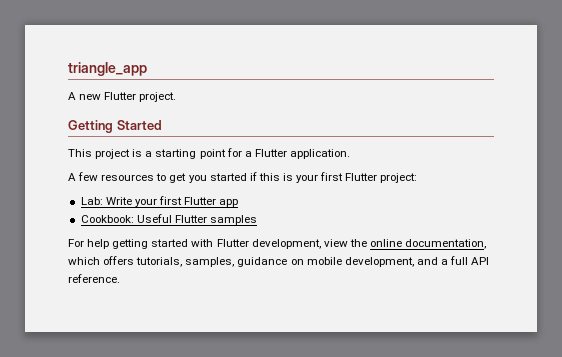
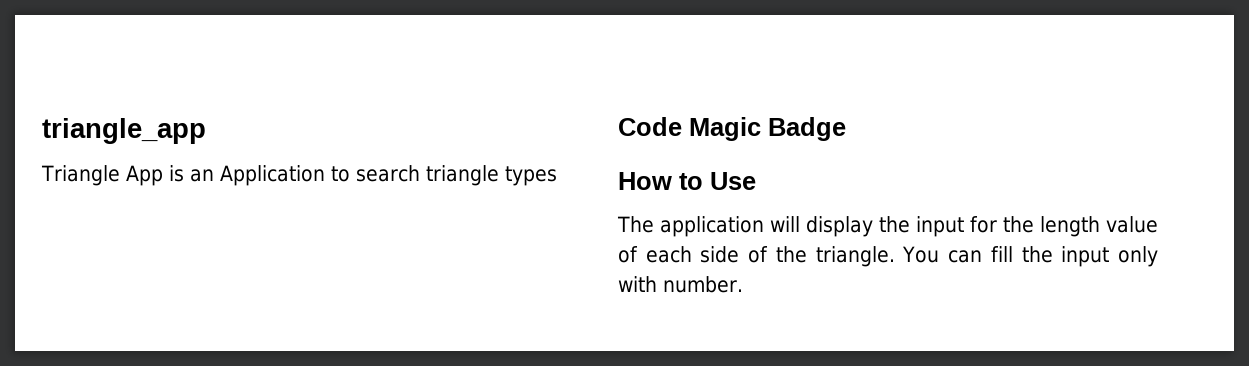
- A new Flutter project.
- Getting Started
- This project is a starting point for a Flutter application.
- A few resources to get you started if this is your first Flutter project:
- Lab: Write your first Flutter app
- Cookbook: Useful Flutter samples
- For help getting started with Flutter development, view the online documentation, which offers tutorials, samples, guidance on mobile development, and a full API reference.
+ Triangle App is an Application to search triangle types
+ Code Magic Badge
+ How to Use
+ The application will display the input for the length value of each side of the triangle. You can fill the input only with number.

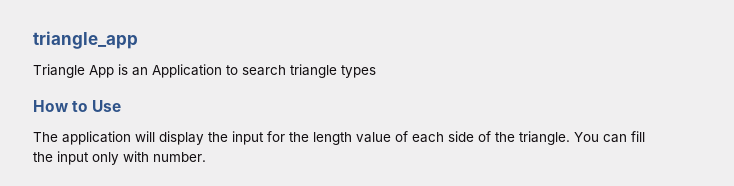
- Code Magic Badge

